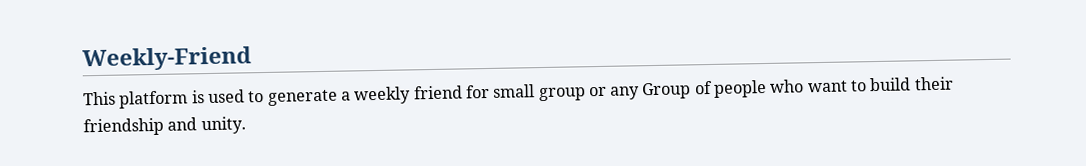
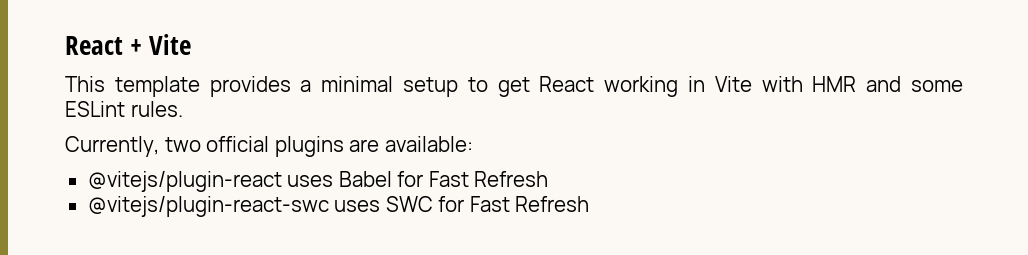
- Weekly-Friend
- This platform is used to generate a weekly friend for small group or any Group of people who want to build their friendship and unity.
+ React + Vite
+ This template provides a minimal setup to get React working in Vite with HMR and some ESLint rules.
+ Currently, two official plugins are available:
+ @vitejs/plugin-react uses Babel for Fast Refresh
+ @vitejs/plugin-react-swc uses SWC for Fast Refresh

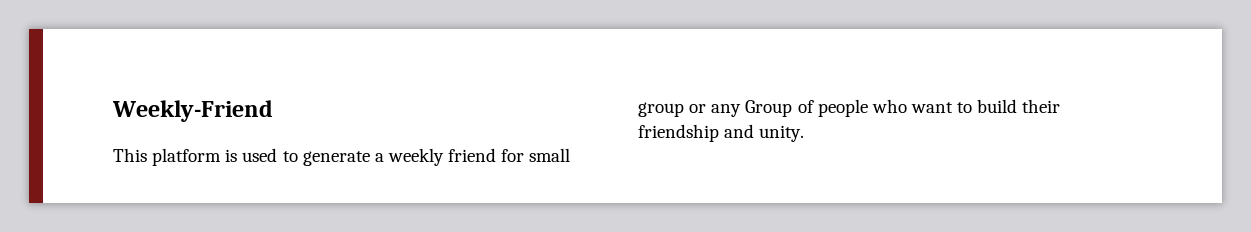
- React + Vite
- This template provides a minimal setup to get React working in Vite with HMR and some ESLint rules.
- Currently, two official plugins are available:
- @vitejs/plugin-react uses Babel for Fast Refresh
- @vitejs/plugin-react-swc uses SWC for Fast Refresh
+ Weekly-Friend
+ This platform is used to generate a weekly friend for small group or any Group of people who want to build their friendship and unity.

